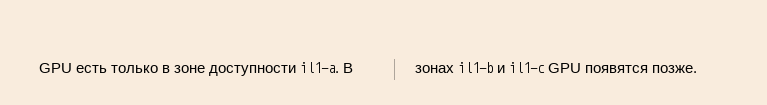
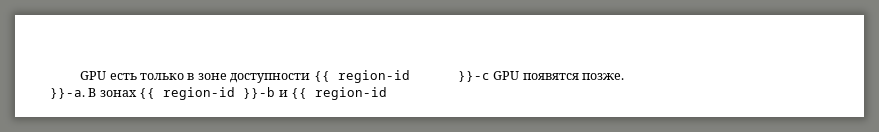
- GPU есть только в зоне доступности il1-a. В зонах il1-b и il1-c GPU появятся позже.
+ GPU есть только в зоне доступности {{ region-id }}-a. В зонах {{ region-id }}-b и {{ region-id }}-c GPU появятся позже.

